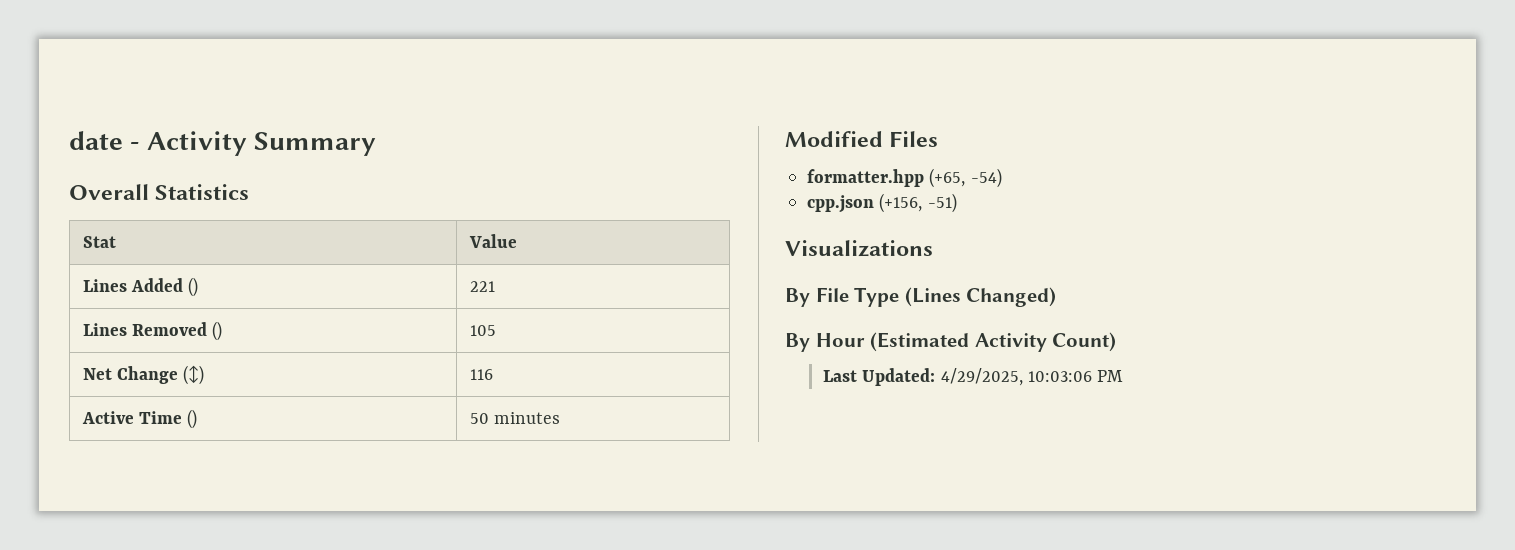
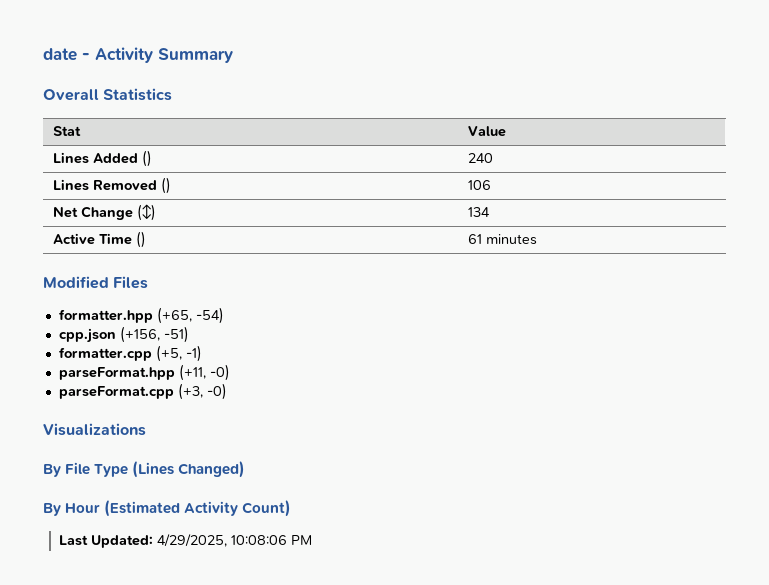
- Lines Added () | 221
+ Lines Added () | 240
- Lines Removed () | 105
+ Lines Removed () | 106
- Net Change (↕) | 116
+ Net Change (↕) | 134
- Active Time () | 50 minutes
+ Active Time () | 61 minutes
+ formatter.cpp (+5, -1)
+ parseFormat.hpp (+11, -0)
+ parseFormat.cpp (+3, -0)
- Last Updated: 4/29/2025, 10:03:06 PM
+ Last Updated: 4/29/2025, 10:08:06 PM

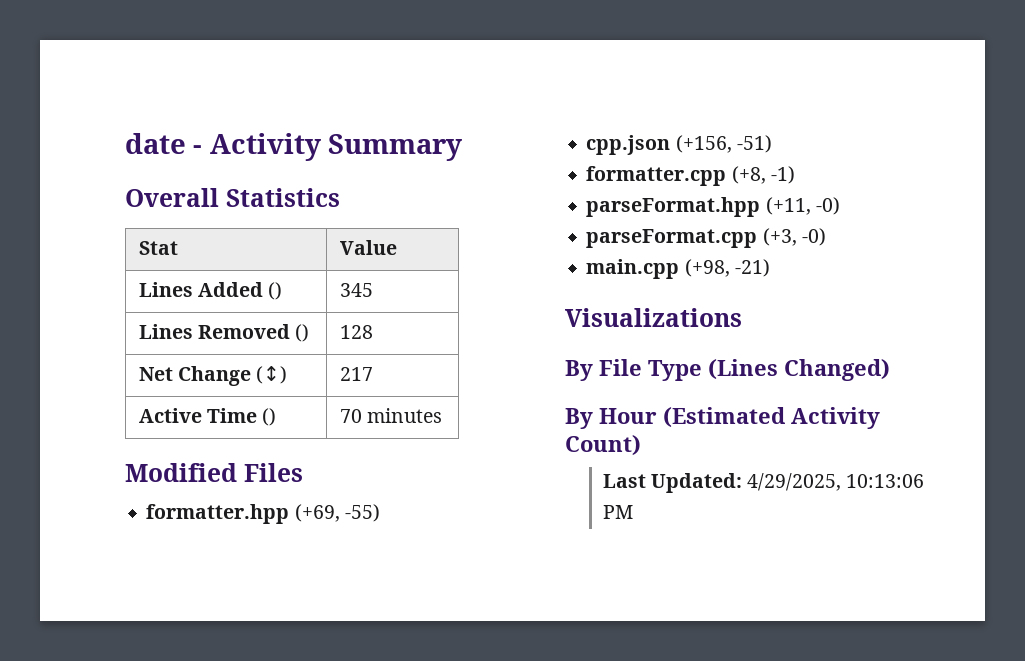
- Lines Added () | 240
+ Lines Added () | 345
- Lines Removed () | 106
+ Lines Removed () | 128
- Net Change (↕) | 134
+ Net Change (↕) | 217
- Active Time () | 61 minutes
+ Active Time () | 70 minutes
- formatter.hpp (+65, -54)
+ formatter.hpp (+69, -55)
- formatter.cpp (+5, -1)
+ formatter.cpp (+8, -1)
+ main.cpp (+98, -21)
- Last Updated: 4/29/2025, 10:08:06 PM
+ Last Updated: 4/29/2025, 10:13:06 PM

